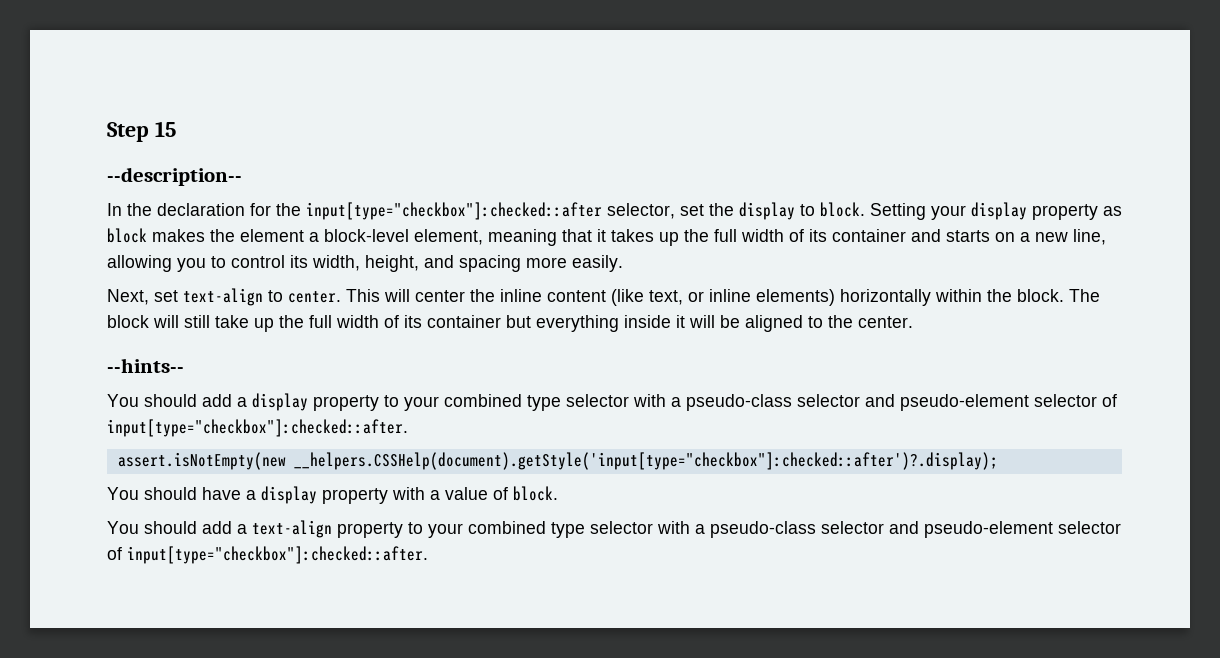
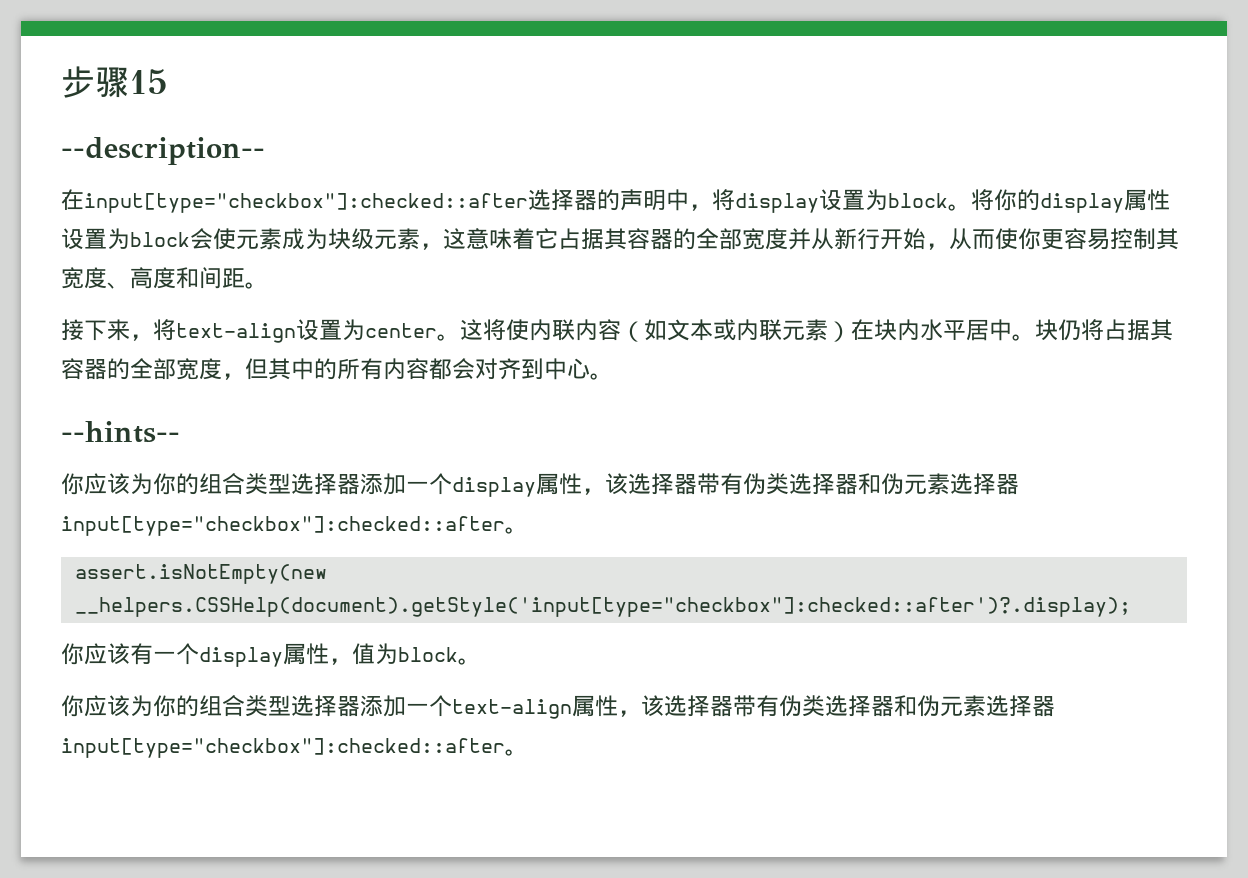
- Step 15
+ 步骤15
- In the declaration for the input[type="checkbox"]:checked::after selector, set the display to block. Setting your display property as block makes the element a block-level element, meaning that it takes up the full width of its container and starts on a new line, allowing you to control its width, height, and spacing more easily.
- Next, set text-align to center. This will center the inline content (like text, or inline elements) horizontally within the block. The block will still take up the full width of its container but everything inside it will be aligned to the center.
+ 在input[type="checkbox"]:checked::after选择器的声明中，将display设置为block。将你的display属性设置为block会使元素成为块级元素，这意味着它占据其容器的全部宽度并从新行开始，从而使你更容易控制其宽度、高度和间距。
+ 接下来，将text-align设置为center。这将使内联内容（如文本或内联元素）在块内水平居中。块仍将占据其容器的全部宽度，但其中的所有内容都会对齐到中心。
  --hints--
- You should add a display property to your combined type selector with a pseudo-class selector and pseudo-element selector of input[type="checkbox"]:checked::after.
+ 你应该为你的组合类型选择器添加一个display属性，该选择器带有伪类选择器和伪元素选择器input[type="checkbox"]:checked::after。
  assert.isNotEmpty(new __helpers.CSSHelp(document).getStyle('input[type="checkbox"]:checked::after')?.display);
- You should have a display property with a value of block.
- You should add a text-align property to your combined type selector with a pseudo-class selector and pseudo-element selector of input[type="checkbox"]:checked::after.
+ 你应该有一个display属性，值为block。
+ 你应该为你的组合类型选择器添加一个text-align属性，该选择器带有伪类选择器和伪元素选择器input[type="checkbox"]:checked::after。

